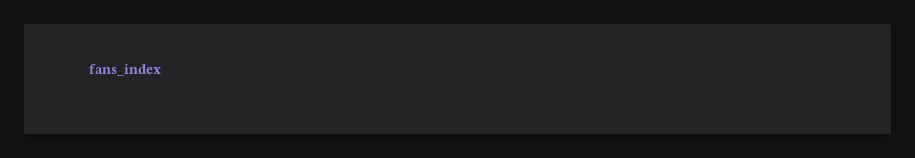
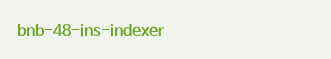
- fans_index
+ bnb-48-ins-indexer

